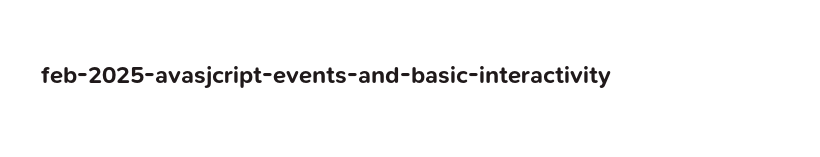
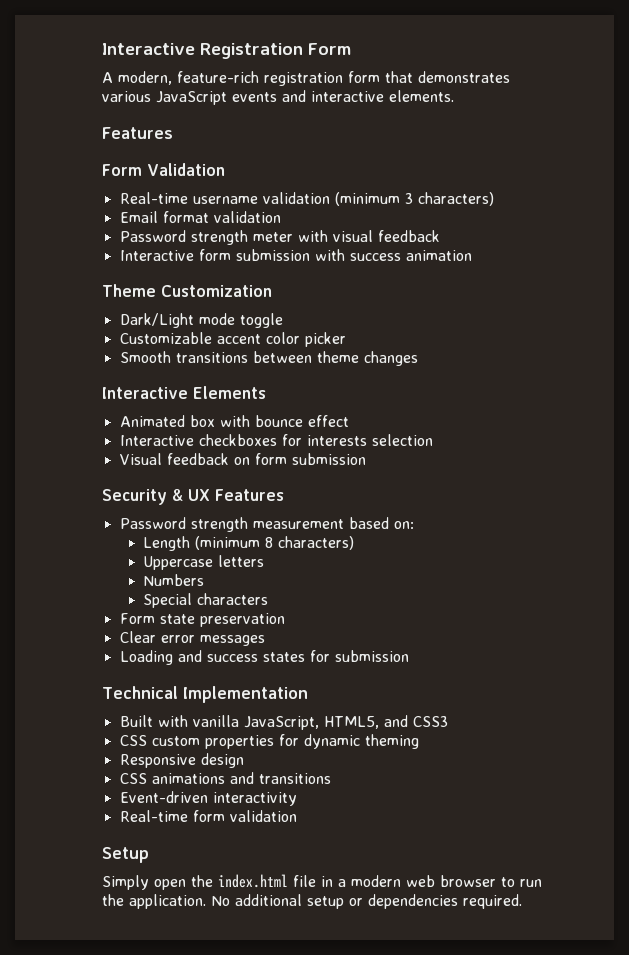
- feb-2025-avasjcript-events-and-basic-interactivity
+ Interactive Registration Form
+ A modern, feature-rich registration form that demonstrates various JavaScript events and interactive elements.
+ Features
+ Form Validation
+ Real-time username validation (minimum 3 characters)
+ Email format validation
+ Password strength meter with visual feedback
+ Interactive form submission with success animation
+ Theme Customization
+ Dark/Light mode toggle
+ Customizable accent color picker
+ Smooth transitions between theme changes
+ Interactive Elements
+ Animated box with bounce effect
+ Interactive checkboxes for interests selection
+ Visual feedback on form submission
+ Security & UX Features
+ Password strength measurement based on:
+ Length (minimum 8 characters)
+ Uppercase letters
+ Numbers
+ Special characters
+ Form state preservation
+ Clear error messages
+ Loading and success states for submission
+ Technical Implementation
+ Built with vanilla JavaScript, HTML5, and CSS3
+ CSS custom properties for dynamic theming
+ Responsive design
+ CSS animations and transitions
+ Event-driven interactivity
+ Real-time form validation
+ Setup
+ Simply open the index.html file in a modern web browser to run the application. No additional setup or dependencies required.

